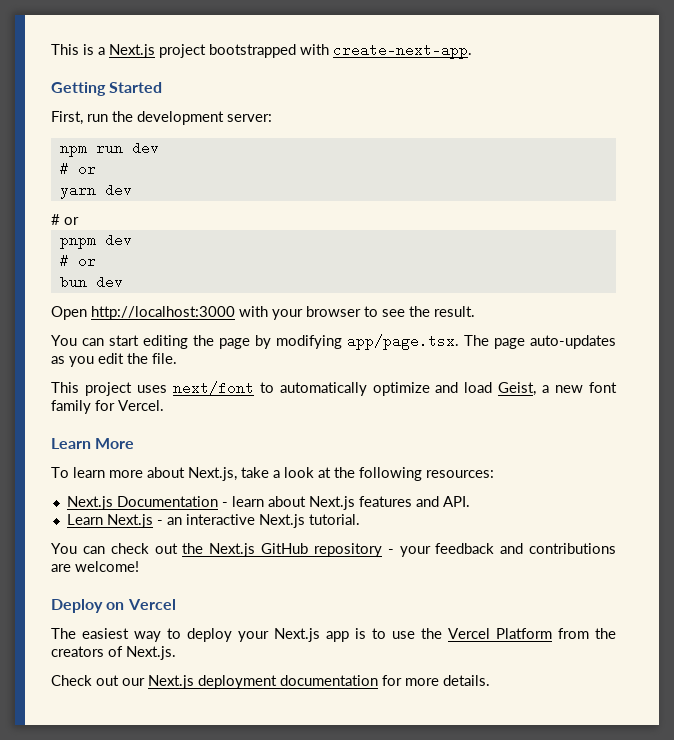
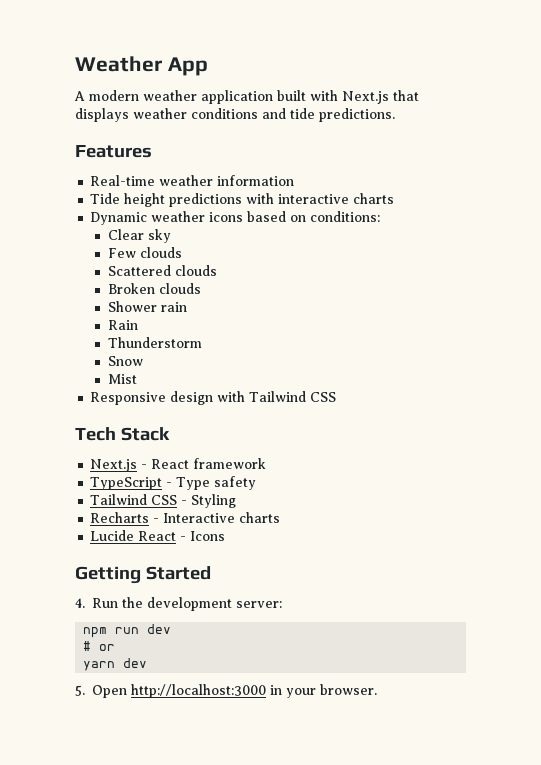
- This is a Next.js project bootstrapped with create-next-app.
+ Weather App
+ A modern weather application built with Next.js that displays weather conditions and tide predictions.
+ Features
+ Real-time weather information
+ Tide height predictions with interactive charts
+ Dynamic weather icons based on conditions:
+ Clear sky
+ Few clouds
+ Scattered clouds
+ Broken clouds
+ Shower rain
+ Rain
+ Thunderstorm
+ Snow
+ Mist
+ Responsive design with Tailwind CSS
+ Tech Stack
+ Next.js - React framework
+ TypeScript - Type safety
+ Tailwind CSS - Styling
+ Recharts - Interactive charts
+ Lucide React - Icons
- First, run the development server:
+ 4. Run the development server:
  yarn dev
- # or
- pnpm dev
- # or
- bun dev
- Open http://localhost:3000 with your browser to see the result.
- You can start editing the page by modifying app/page.tsx. The page auto-updates as you edit the file.
- This project uses next/font to automatically optimize and load Geist, a new font family for Vercel.
- Learn More
- To learn more about Next.js, take a look at the following resources:
- Next.js Documentation - learn about Next.js features and API.
- Learn Next.js - an interactive Next.js tutorial.
- You can check out the Next.js GitHub repository - your feedback and contributions are welcome!
- Deploy on Vercel
- The easiest way to deploy your Next.js app is to use the Vercel Platform from the creators of Next.js.
- Check out our Next.js deployment documentation for more details.
+ 5. Open http://localhost:3000 in your browser.

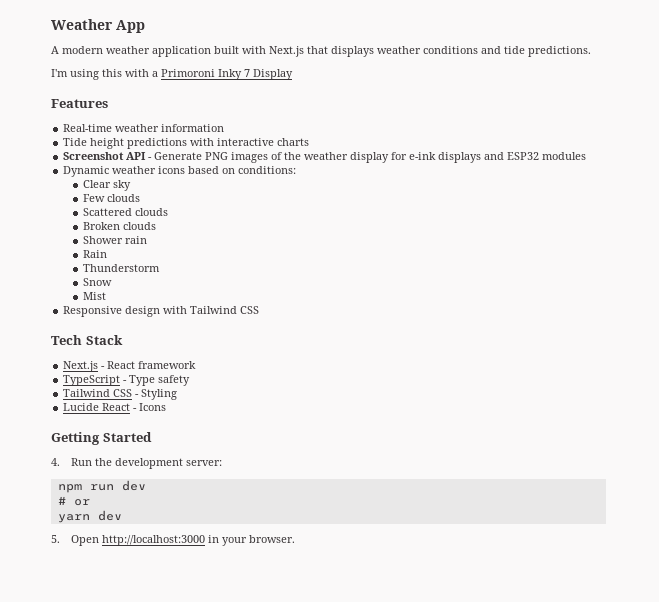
+ I'm using this with a Primoroni Inky 7 Display
+ Screenshot API - Generate PNG images of the weather display for e-ink displays and ESP32 modules
- Recharts - Interactive charts

